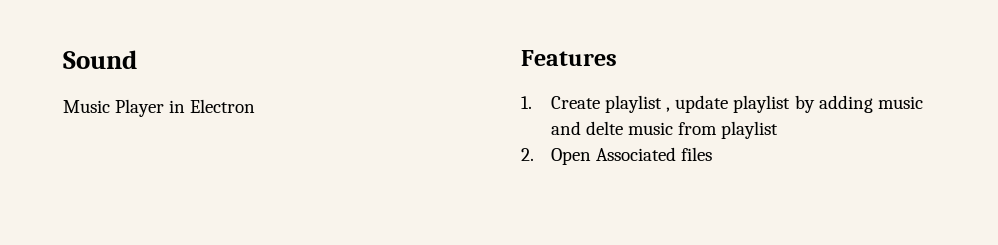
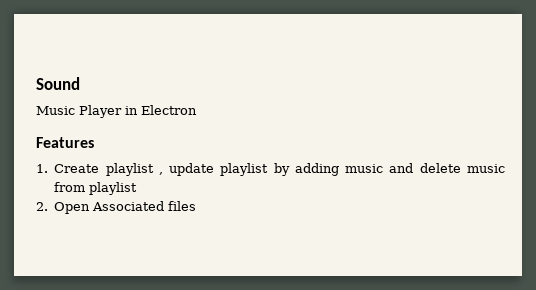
- 1. Create playlist , update playlist by adding music and delte music from playlist
+ 1. Create playlist , update playlist by adding music and delete music from playlist

